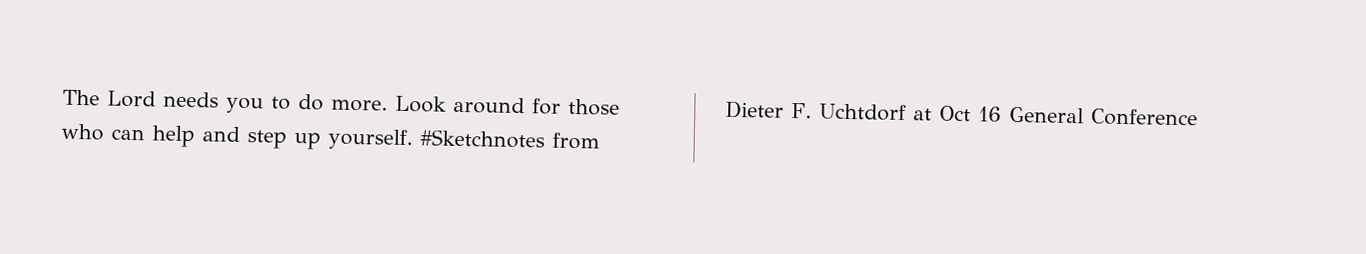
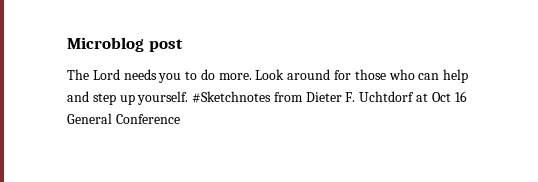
+ Microblog post

